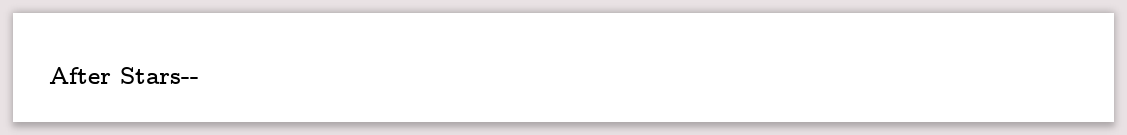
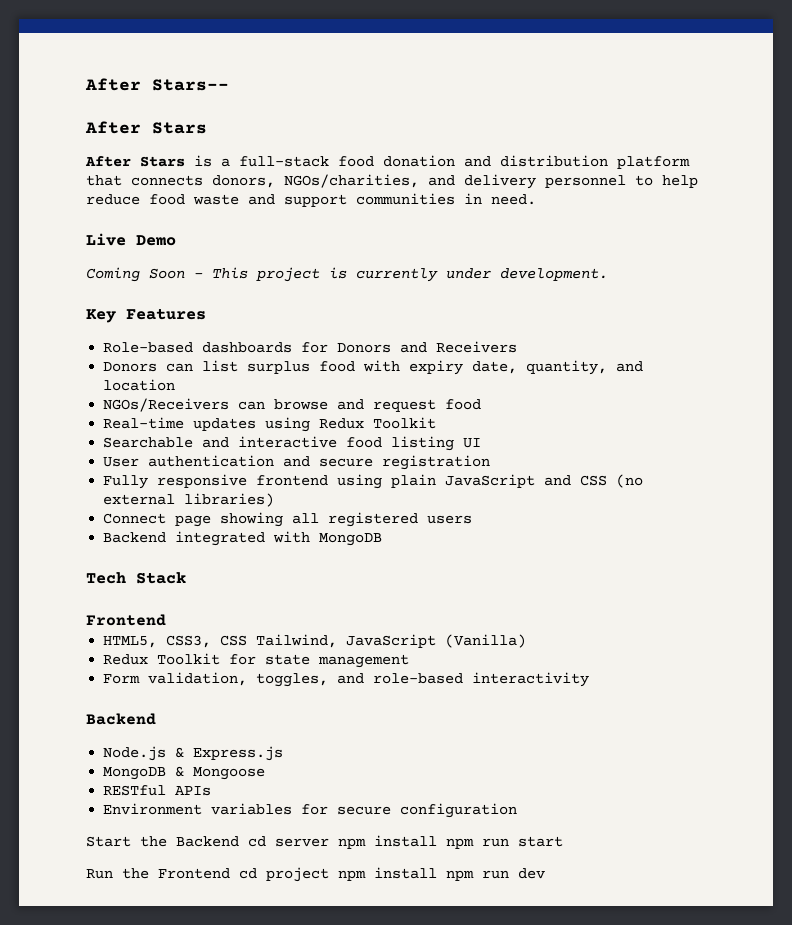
  After Stars--
+ After Stars
+ After Stars is a full-stack food donation and distribution platform that connects donors, NGOs/charities, and delivery personnel to help reduce food waste and support communities in need.
+ Live Demo
+ Coming Soon – This project is currently under development.
+ Key Features
+ Role-based dashboards for Donors and Receivers
+ Donors can list surplus food with expiry date, quantity, and location
+ NGOs/Receivers can browse and request food
+ Real-time updates using Redux Toolkit
+ Searchable and interactive food listing UI
+ User authentication and secure registration
+ Fully responsive frontend using plain JavaScript and CSS (no external libraries)
+ Connect page showing all registered users
+ Backend integrated with MongoDB
+ Tech Stack
+ Frontend
+ HTML5, CSS3, CSS Tailwind, JavaScript (Vanilla)
+ Redux Toolkit for state management
+ Form validation, toggles, and role-based interactivity
+ Backend
+ Node.js & Express.js
+ MongoDB & Mongoose
+ RESTful APIs
+ Environment variables for secure configuration
+ Start the Backend cd server npm install npm run start
+ Run the Frontend cd project npm install npm run dev

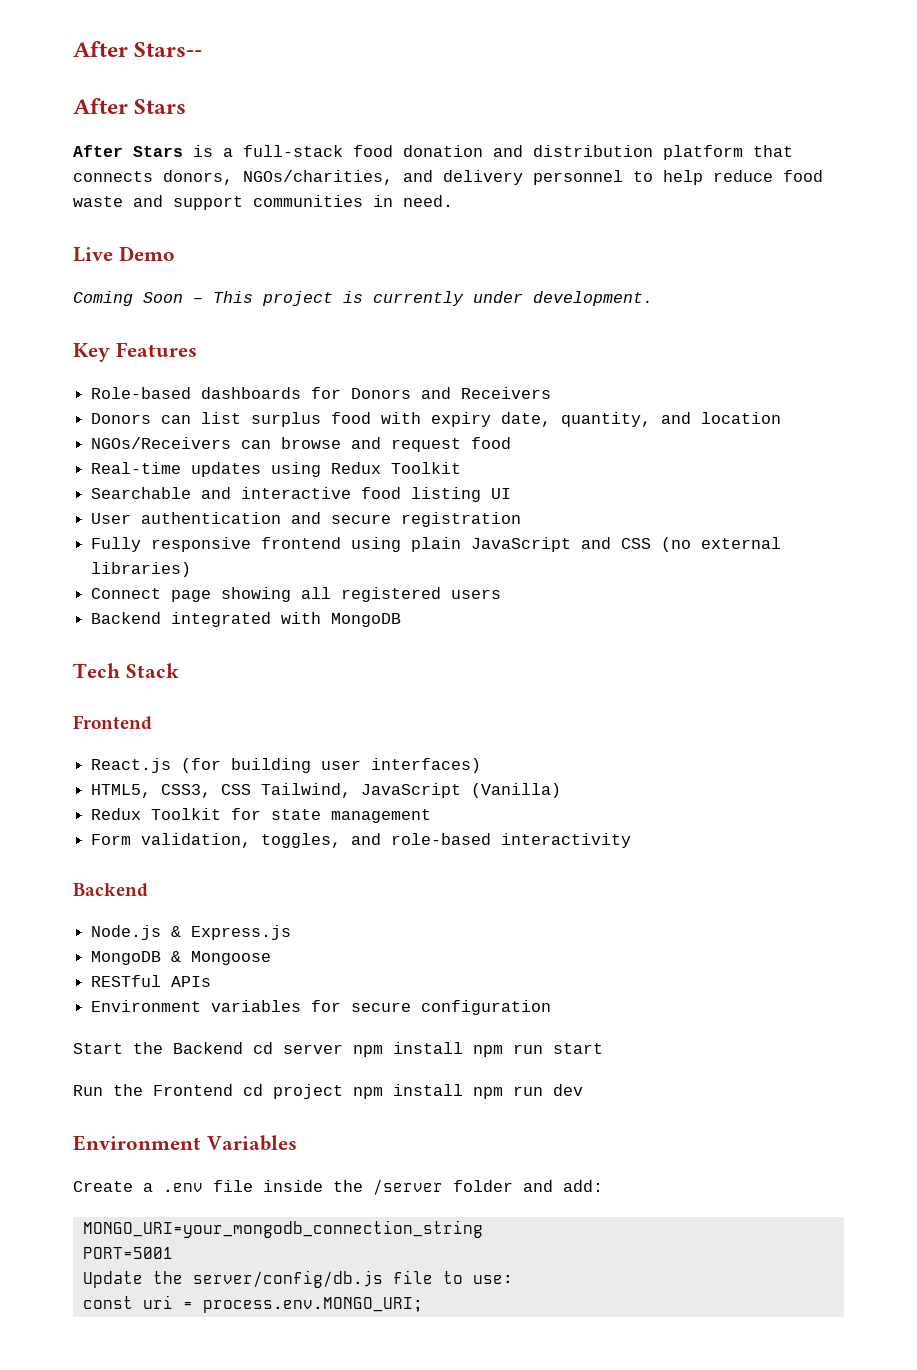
+ React.js (for building user interfaces)
+ Environment Variables
+ Create a .env file inside the /server folder and add:
+ MONGO_URI=your_mongodb_connection_string
+ PORT=5001
+ Update the server/config/db.js file to use:
+ const uri = process.env.MONGO_URI;

